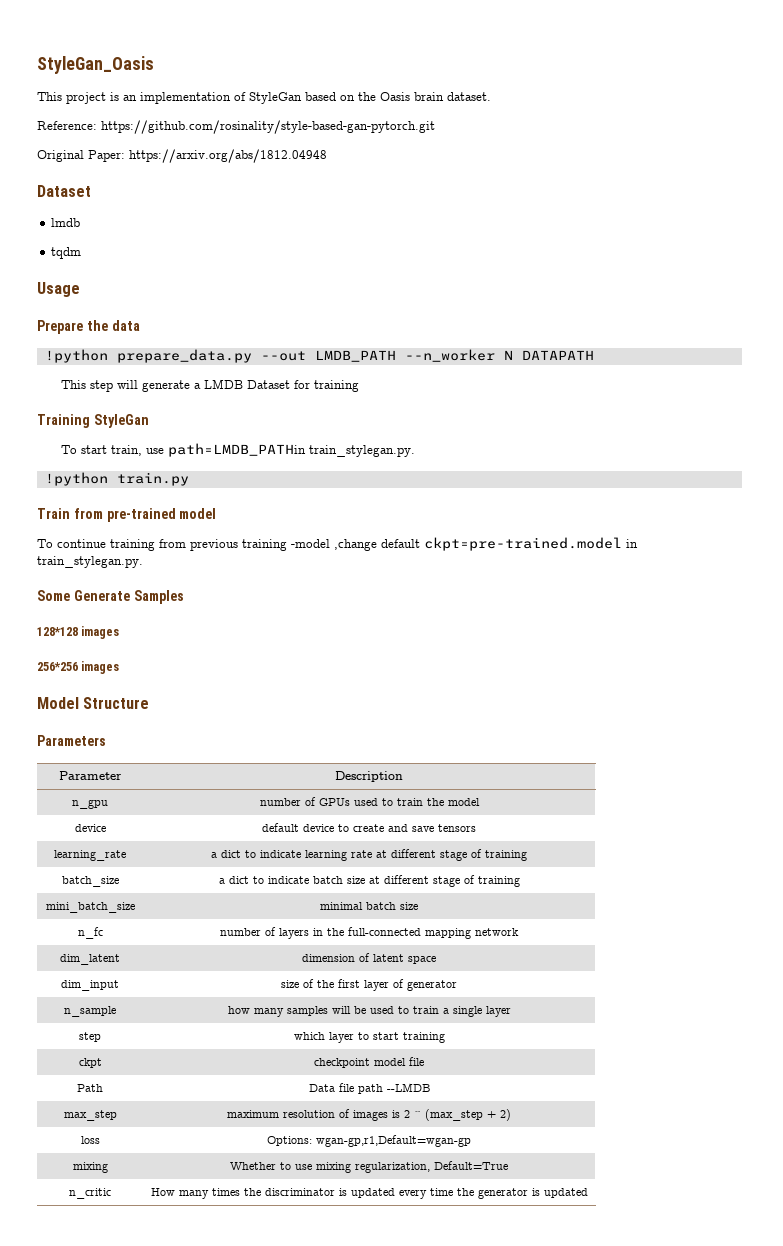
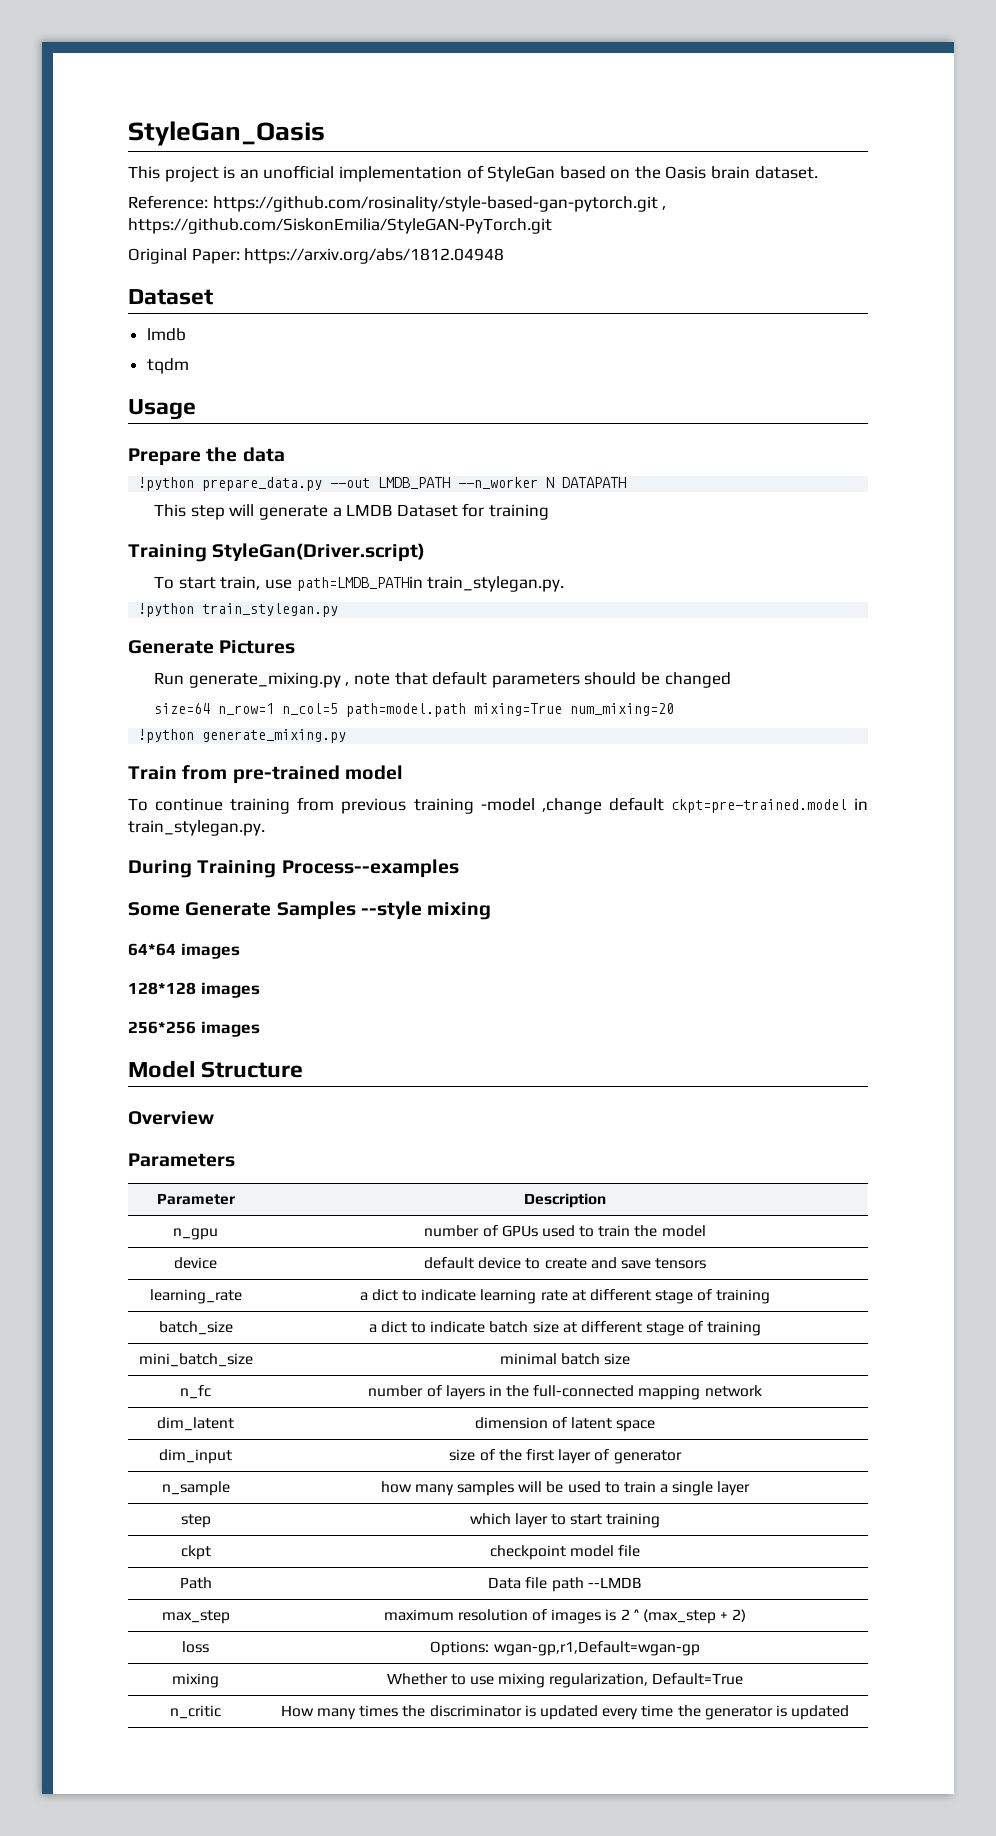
- This project is an implementation of StyleGan based on the Oasis brain dataset.
+ This project is an unofficial implementation of StyleGan based on the Oasis brain dataset.
- Reference: https://github.com/rosinality/style-based-gan-pytorch.git
+ Reference: https://github.com/rosinality/style-based-gan-pytorch.git , https://github.com/SiskonEmilia/StyleGAN-PyTorch.git
- Training StyleGan
+ Training StyleGan(Driver.script)
- !python train.py
+ !python train_stylegan.py
+ Generate Pictures
+ Run generate_mixing.py , note that default parameters should be changed
+ size=64 n_row=1 n_col=5 path=model.path mixing=True num_mixing=20
+ !python generate_mixing.py
+ During Training Process--examples
- Some Generate Samples
+ Some Generate Samples --style mixing
+ 64*64 images
+ Overview

